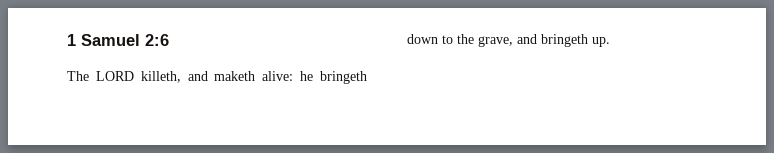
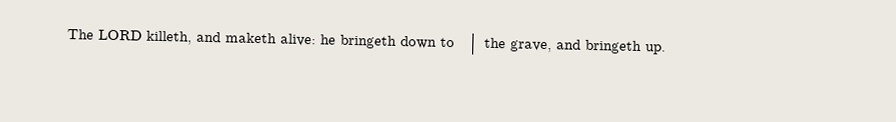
- 1 Samuel 2:6

